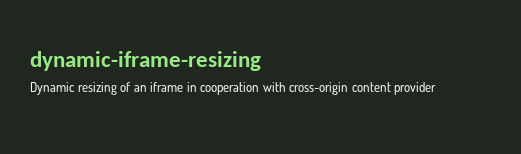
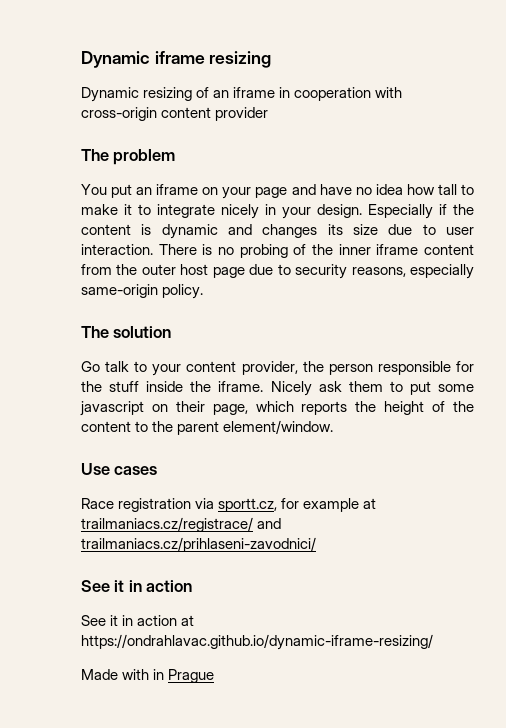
- dynamic-iframe-resizing
+ Dynamic iframe resizing
+ The problem
+ You put an iframe on your page and have no idea how tall to make it to integrate nicely in your design. Especially if the content is dynamic and changes its size due to user interaction. There is no probing of the inner iframe content from the outer host page due to security reasons, especially same-origin policy.
+ The solution
+ Go talk to your content provider, the person responsible for the stuff inside the iframe. Nicely ask them to put some javascript on their page, which reports the height of the content to the parent element/window.
+ Use cases
+ Race registration via sportt.cz, for example at trailmaniacs.cz/registrace/ and trailmaniacs.cz/prihlaseni-zavodnici/
+ See it in action
+ See it in action at https://ondrahlavac.github.io/dynamic-iframe-resizing/
+ Made with in Prague

